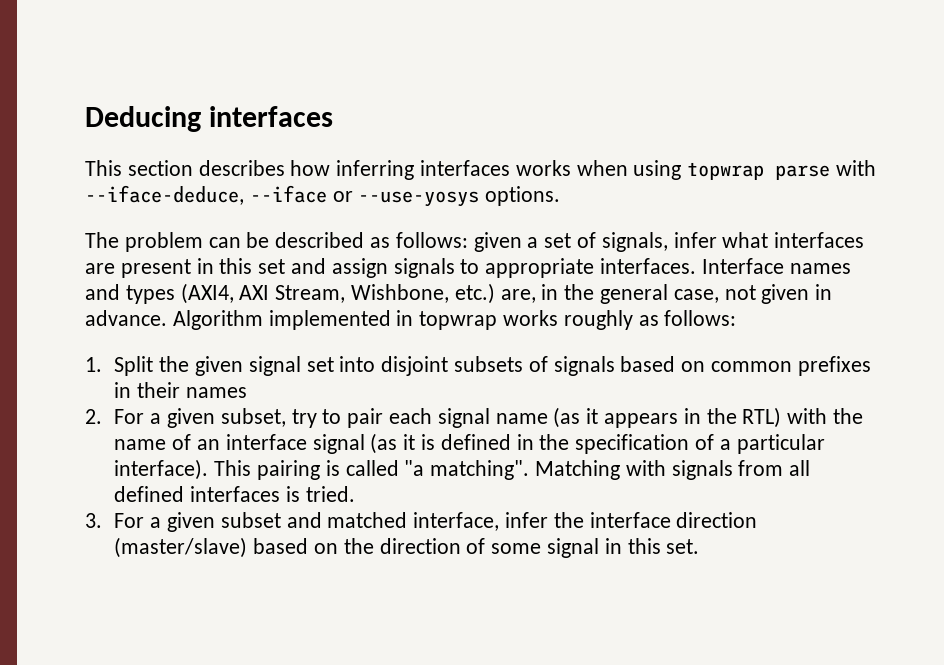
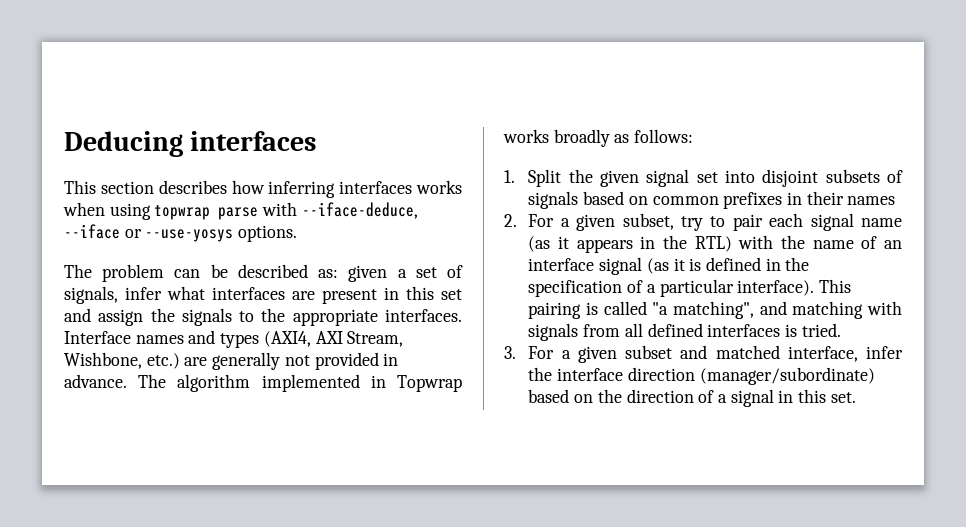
- The problem can be described as follows: given a set of signals, infer what interfaces are present in this set and assign signals to appropriate interfaces.
+ The problem can be described as: given a set of signals, infer what interfaces are present in this set and assign the signals to the appropriate interfaces.
- Interface names and types (AXI4, AXI Stream, Wishbone, etc.) are, in the general case, not given in advance. Algorithm implemented in topwrap works roughly as follows:
+ Interface names and types (AXI4, AXI Stream, Wishbone, etc.) are generally not provided in advance. The algorithm implemented in Topwrap works broadly as follows:
- This pairing is called "a matching". Matching with signals from all defined interfaces is tried.
+ This pairing is called "a matching", and matching with signals from all defined interfaces is tried.
- 3. For a given subset and matched interface, infer the interface direction (master/slave) based on the direction of some signal in this set.
+ 3. For a given subset and matched interface, infer the interface direction (manager/subordinate) based on the direction of a signal in this set.

